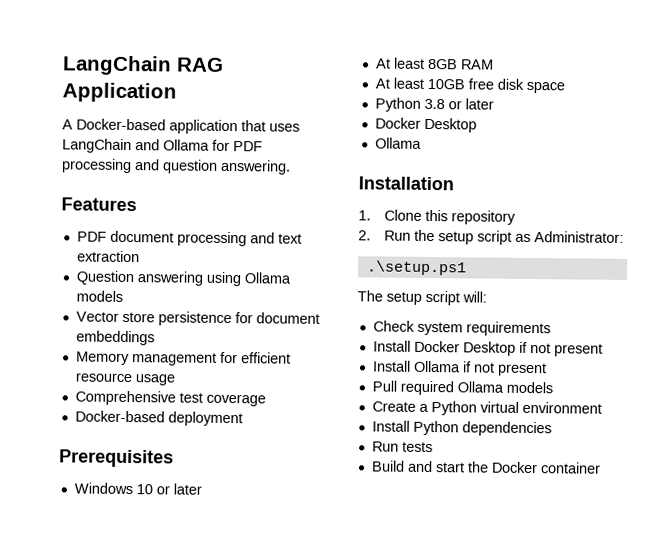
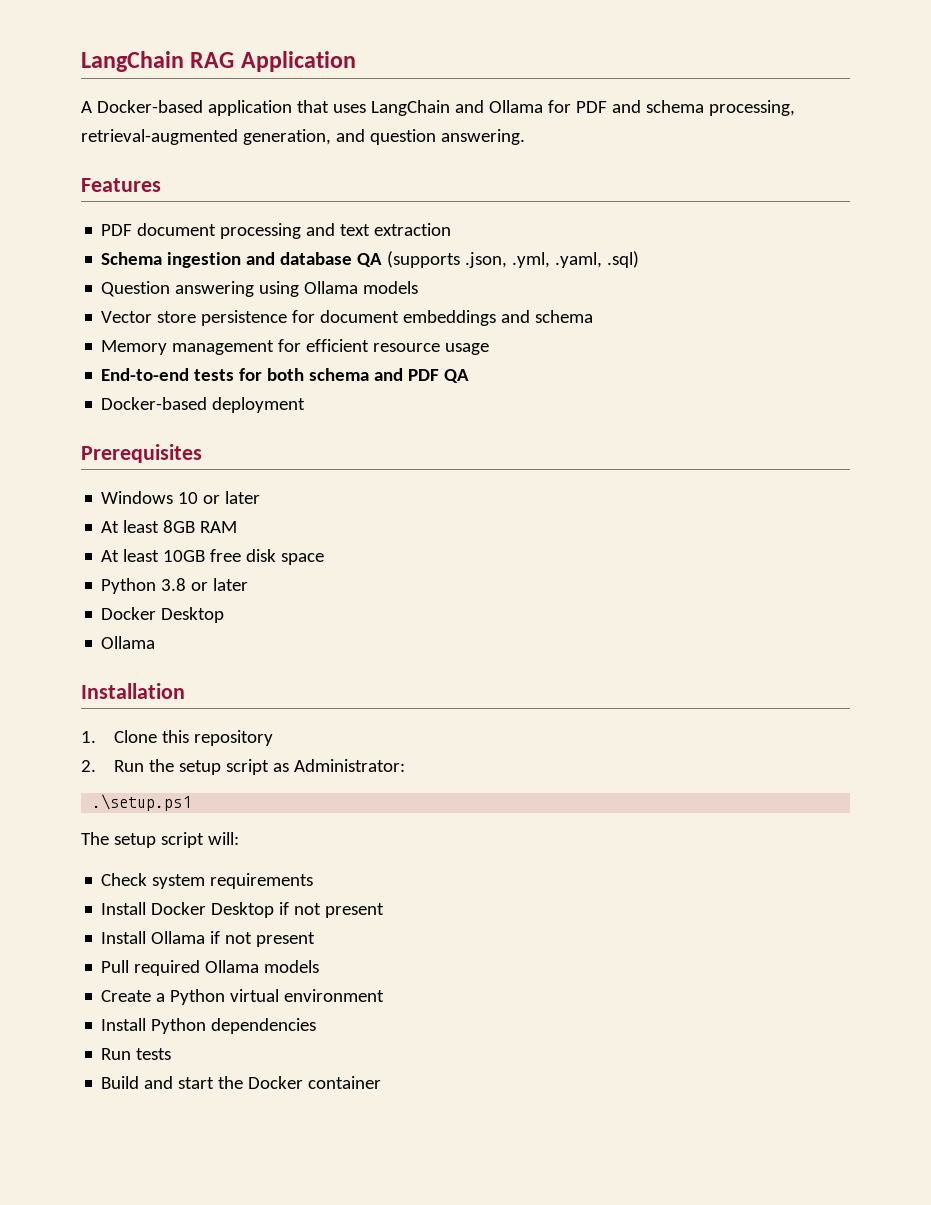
- A Docker-based application that uses LangChain and Ollama for PDF processing and question answering.
+ A Docker-based application that uses LangChain and Ollama for PDF and schema processing, retrieval-augmented generation, and question answering.
+ Schema ingestion and database QA (supports .json, .yml, .yaml, .sql)
- Vector store persistence for document embeddings
+ Vector store persistence for document embeddings and schema
- Comprehensive test coverage
+ End-to-end tests for both schema and PDF QA

